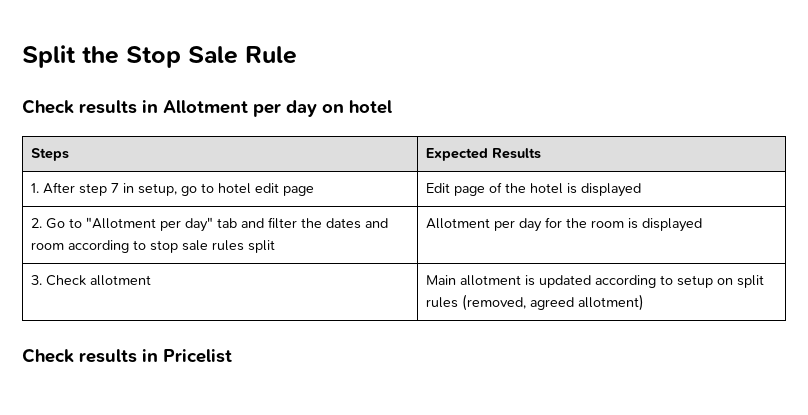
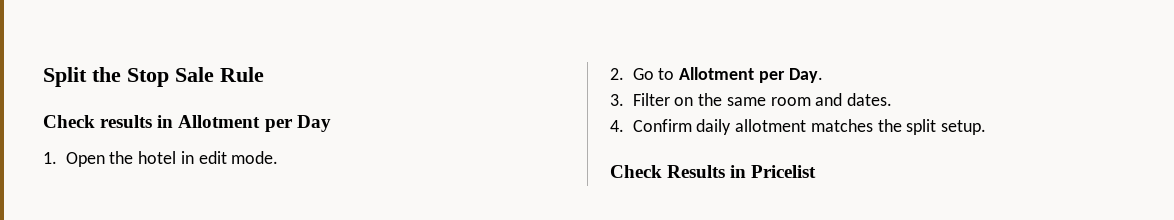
- Check results in Allotment per day on hotel
- Steps | Expected Results
- 1. After step 7 in setup, go to hotel edit page | Edit page of the hotel is displayed
- 2. Go to "Allotment per day" tab and filter the dates and room according to stop sale rules split | Allotment per day for the room is displayed
- 3. Check allotment | Main allotment is updated according to setup on split rules (removed, agreed allotment)
- Check results in Pricelist
+ Check results in Allotment per Day
+ 1. Open the hotel in edit mode.
+ 2. Go to Allotment per Day.
+ 3. Filter on the same room and dates.
+ 4. Confirm daily allotment matches the split setup.
+ Check Results in Pricelist

